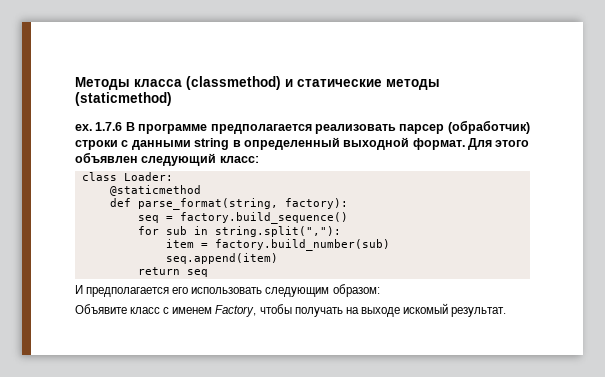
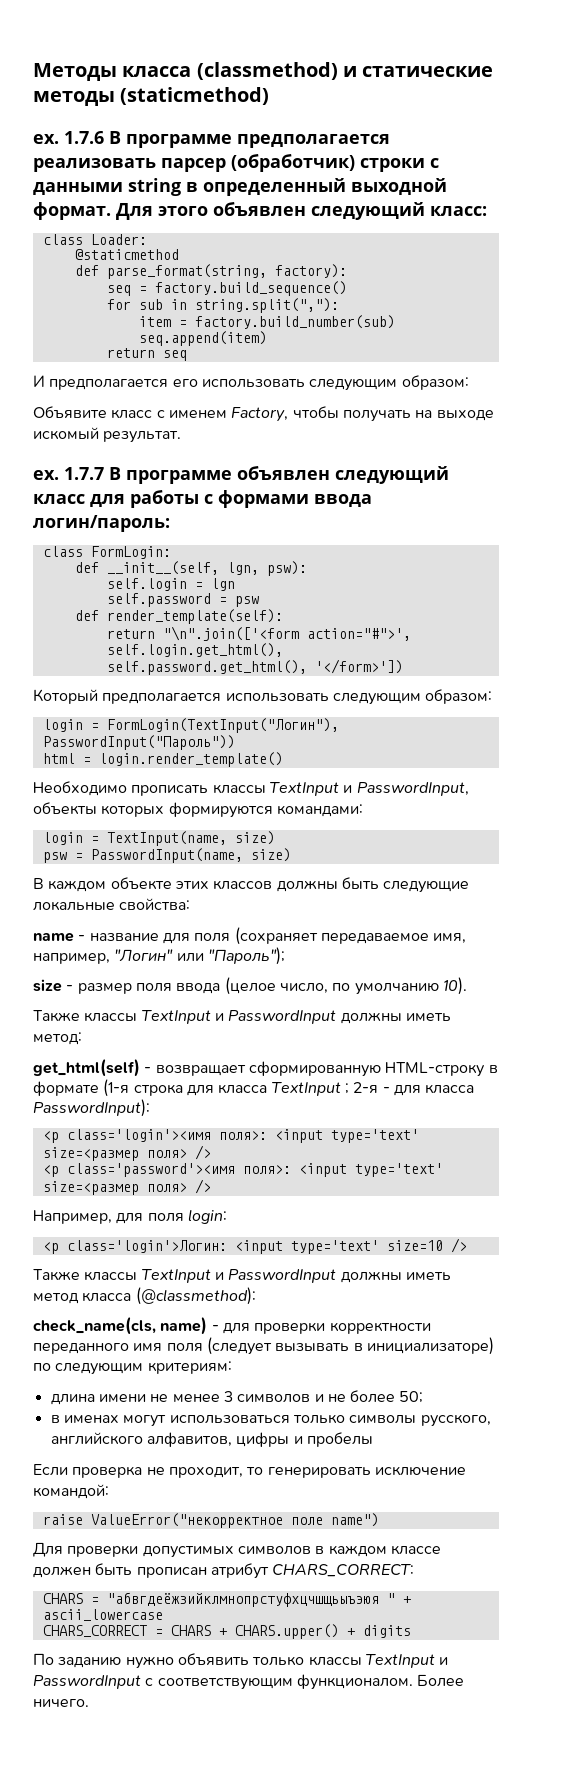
+ ex. 1.7.7 В программе объявлен следующий класс для работы с формами ввода логин/пароль:
+ class FormLogin:
+ def __init__(self, lgn, psw):
+ self.login = lgn
+ self.password = psw
+ def render_template(self):
+ return "\n".join(['<form action="#">', self.login.get_html(), self.password.get_html(), '</form>'])
+ Который предполагается использовать следующим образом:
+ login = FormLogin(TextInput("Логин"), PasswordInput("Пароль"))
+ html = login.render_template()
+ Необходимо прописать классы TextInput и PasswordInput, объекты которых формируются командами:
+ login = TextInput(name, size)
+ psw = PasswordInput(name, size)
+ В каждом объекте этих классов должны быть следующие локальные свойства:
+ name - название для поля (сохраняет передаваемое имя, например, "Логин" или "Пароль");
+ size - размер поля ввода (целое число, по умолчанию 10).
+ Также классы TextInput и PasswordInput должны иметь метод:
+ get_html(self) - возвращает сформированную HTML-строку в формате (1-я строка для класса TextInput ; 2-я - для класса PasswordInput):
+ <p class='login'><имя поля>: <input type='text' size=<размер поля> />
+ <p class='password'><имя поля>: <input type='text' size=<размер поля> />
+ Например, для поля login:
+ <p class='login'>Логин: <input type='text' size=10 />
+ Также классы TextInput и PasswordInput должны иметь метод класса (@classmethod):
+ check_name(cls, name) - для проверки корректности переданного имя поля (следует вызывать в инициализаторе) по следующим критериям:
+ длина имени не менее 3 символов и не более 50;
+ в именах могут использоваться только символы русского, английского алфавитов, цифры и пробелы
+ Если проверка не проходит, то генерировать исключение командой:
+ raise ValueError("некорректное поле name")
+ Для проверки допустимых символов в каждом классе должен быть прописан атрибут CHARS_CORRECT:
+ CHARS = "абвгдеёжзийклмнопрстуфхцчшщьыъэюя " + ascii_lowercase
+ CHARS_CORRECT = CHARS + CHARS.upper() + digits
+ По заданию нужно объявить только классы TextInput и PasswordInput с соответствующим функционалом. Более ничего.

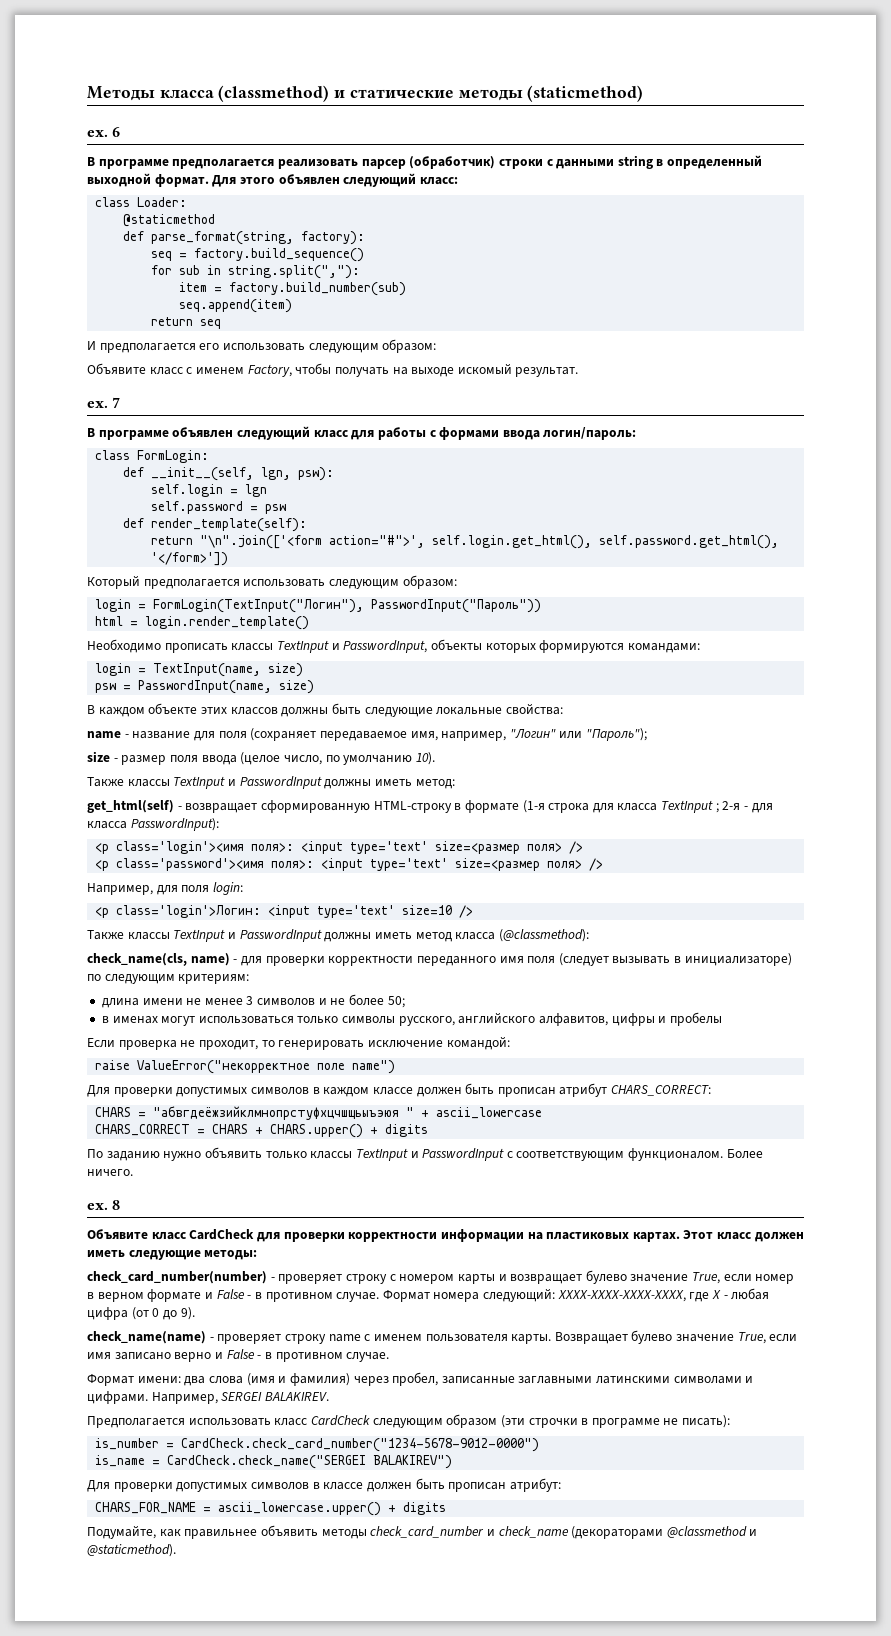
- 1.7.6 В программе предполагается реализовать парсер (обработчик) строки с данными string в определенный выходной формат.
+ 6
+ В программе предполагается реализовать парсер (обработчик) строки с данными string в определенный выходной формат.
- 1.7.7 В программе объявлен следующий класс для работы с формами ввода логин/пароль:
+ 7
+ В программе объявлен следующий класс для работы с формами ввода логин/пароль:
+ ex. 8
+ Объявите класс CardCheck для проверки корректности информации на пластиковых картах. Этот класс должен иметь следующие методы:
+ check_card_number(number) - проверяет строку с номером карты и возвращает булево значение True, если номер в верном формате и False - в противном случае. Формат номера следующий: XXXX-XXXX-XXXX-XXXX, где X - любая цифра (от 0 до 9).
+ check_name(name) - проверяет строку name с именем пользователя карты. Возвращает булево значение True, если имя записано верно и False - в противном случае.
+ Формат имени: два слова (имя и фамилия) через пробел, записанные заглавными латинскими символами и цифрами. Например, SERGEI BALAKIREV.
+ Предполагается использовать класс CardCheck следующим образом (эти строчки в программе не писать):
+ is_number = CardCheck.check_card_number("1234-5678-9012-0000")
+ is_name = CardCheck.check_name("SERGEI BALAKIREV")
+ Для проверки допустимых символов в классе должен быть прописан атрибут:
+ CHARS_FOR_NAME = ascii_lowercase.upper() + digits
+ Подумайте, как правильнее объявить методы check_card_number и check_name (декораторами @classmethod и @staticmethod).

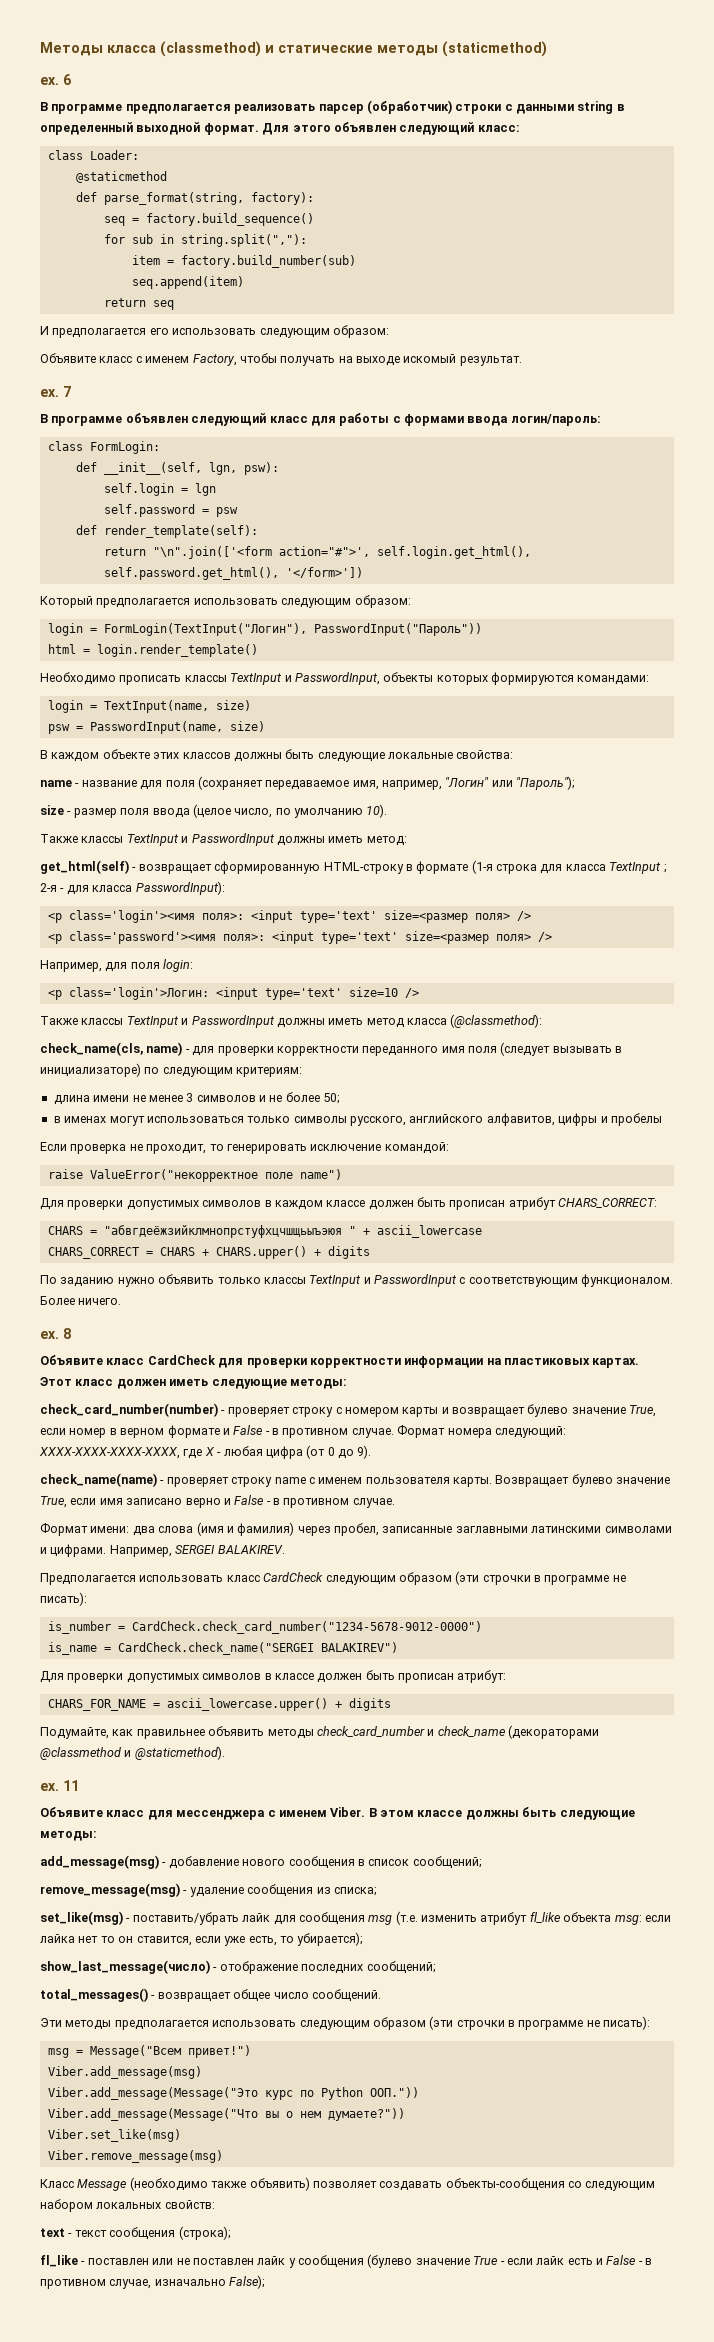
+ ex. 11
+ Объявите класс для мессенджера с именем Viber. В этом классе должны быть следующие методы:
+ add_message(msg) - добавление нового сообщения в список сообщений;
+ remove_message(msg) - удаление сообщения из списка;
+ set_like(msg) - поставить/убрать лайк для сообщения msg (т.е. изменить атрибут fl_like объекта msg: если лайка нет то он ставится, если уже есть, то убирается);
+ show_last_message(число) - отображение последних сообщений;
+ total_messages() - возвращает общее число сообщений.
+ Эти методы предполагается использовать следующим образом (эти строчки в программе не писать):
+ msg = Message("Всем привет!")
+ Viber.add_message(msg)
+ Viber.add_message(Message("Это курс по Python ООП."))
+ Viber.add_message(Message("Что вы о нем думаете?"))
+ Viber.set_like(msg)
+ Viber.remove_message(msg)
+ Класс Message (необходимо также объявить) позволяет создавать объекты-сообщения со следующим набором локальных свойств:
+ text - текст сообщения (строка);
+ fl_like - поставлен или не поставлен лайк у сообщения (булево значение True - если лайк есть и False - в противном случае, изначально False);

